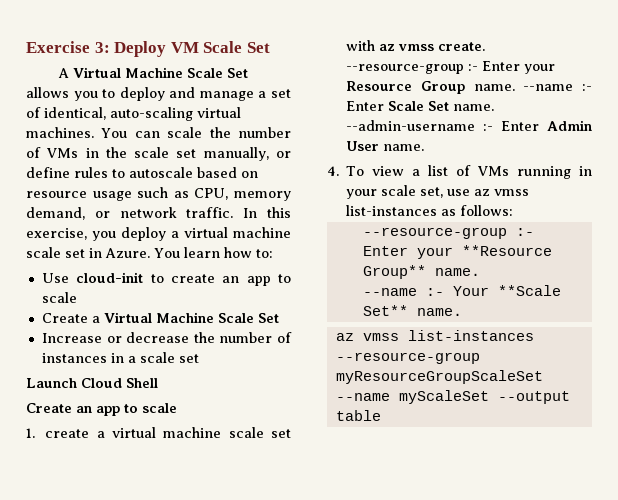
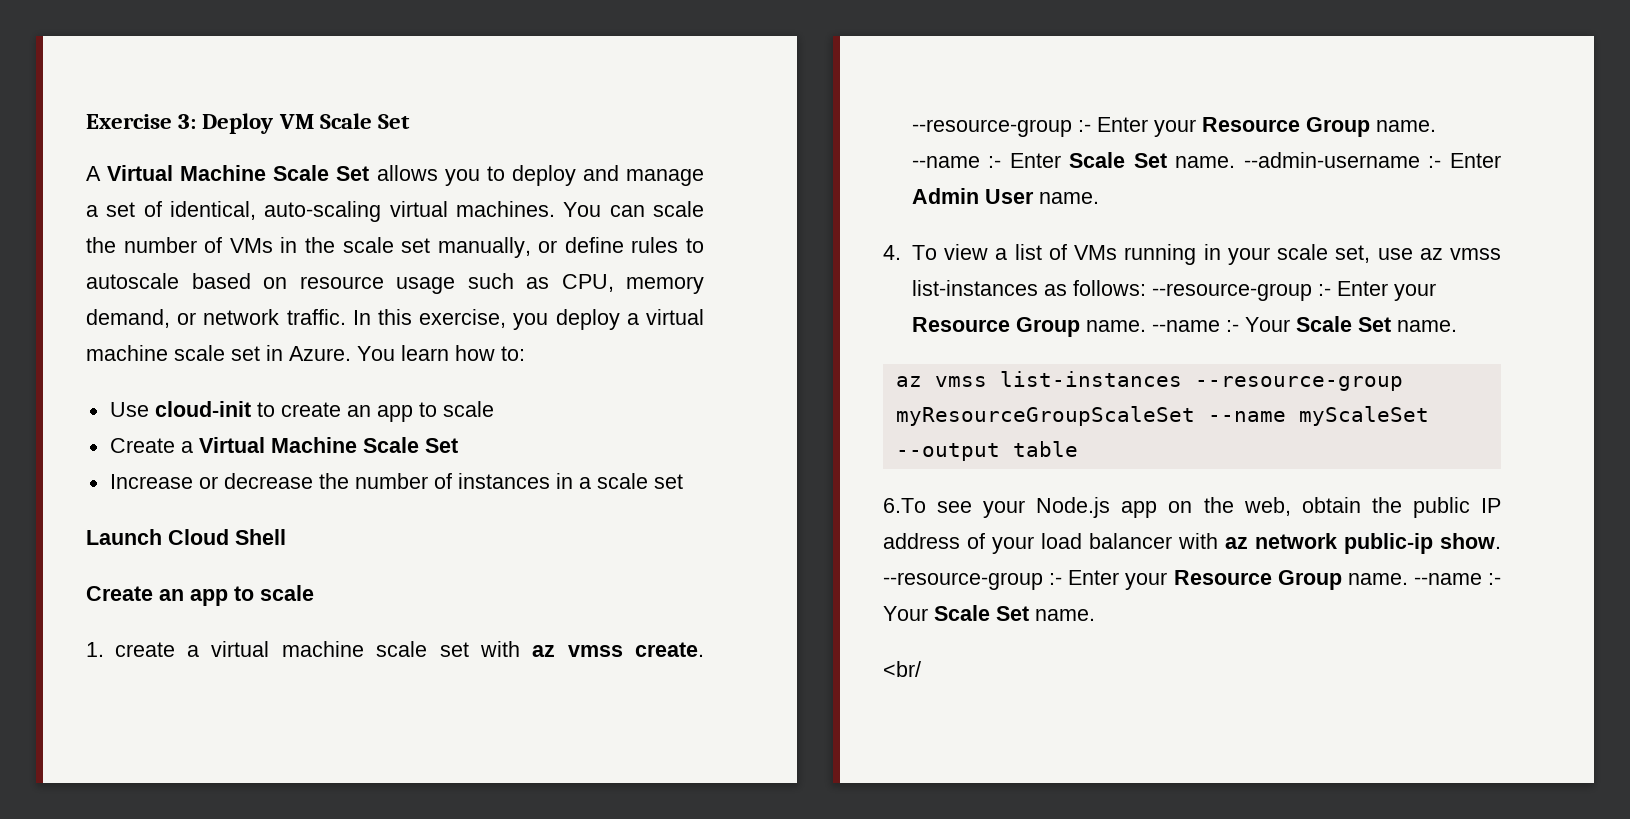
- 4. To view a list of VMs running in your scale set, use az vmss list-instances as follows:
- --resource-group :- Enter your **Resource Group** name.
- --name :- Your **Scale Set** name.
+ 4. To view a list of VMs running in your scale set, use az vmss list-instances as follows: --resource-group :- Enter your Resource Group name. --name :- Your Scale Set name.
+ 6.To see your Node.js app on the web, obtain the public IP address of your load balancer with az network public-ip show. --resource-group :- Enter your Resource Group name. --name :- Your Scale Set name.
+ <br/

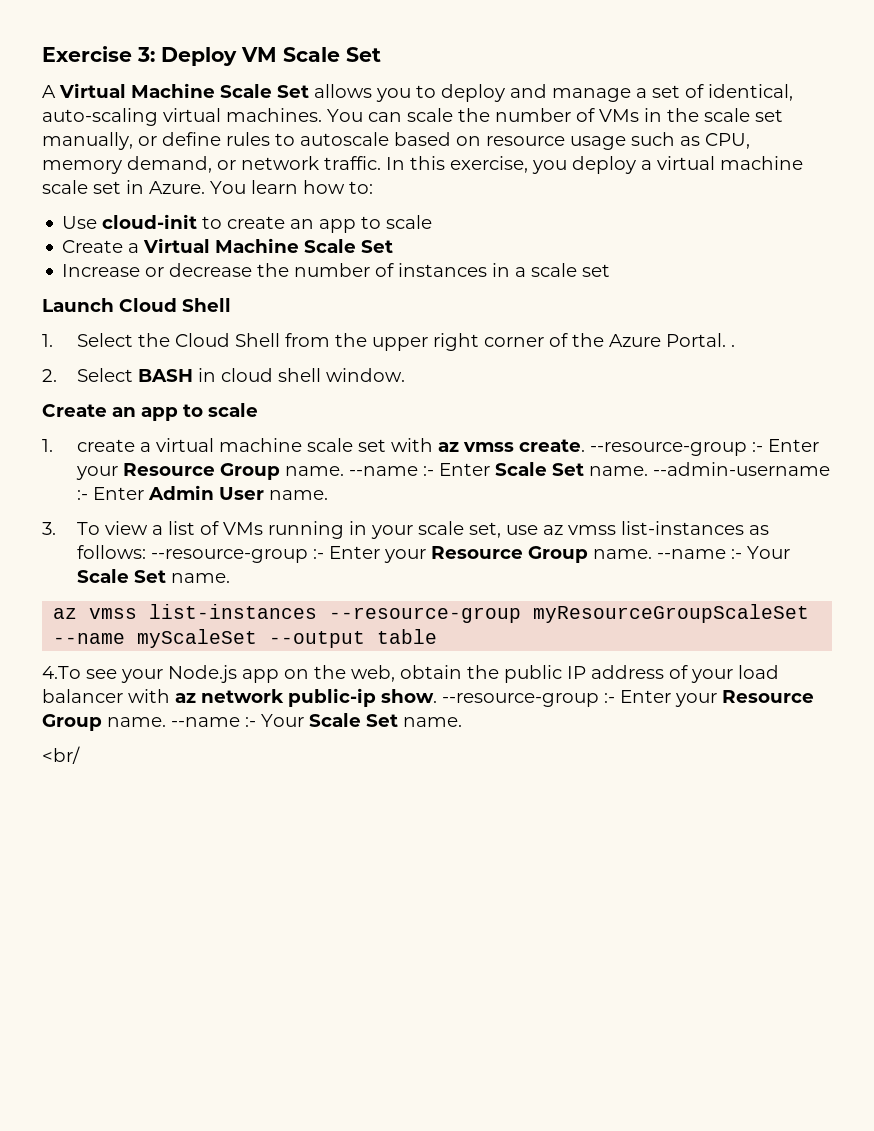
+ 1. Select the Cloud Shell from the upper right corner of the Azure Portal. .
+ 2. Select BASH in cloud shell window.
- 4. To view a list of VMs running in your scale set, use az vmss list-instances as follows: --resource-group :- Enter your Resource Group name.
+ 3. To view a list of VMs running in your scale set, use az vmss list-instances as follows: --resource-group :- Enter your Resource Group name.
- 6.To see your Node.js app on the web, obtain the public IP address of your load balancer with az network public-ip show.
+ 4.To see your Node.js app on the web, obtain the public IP address of your load balancer with az network public-ip show.

